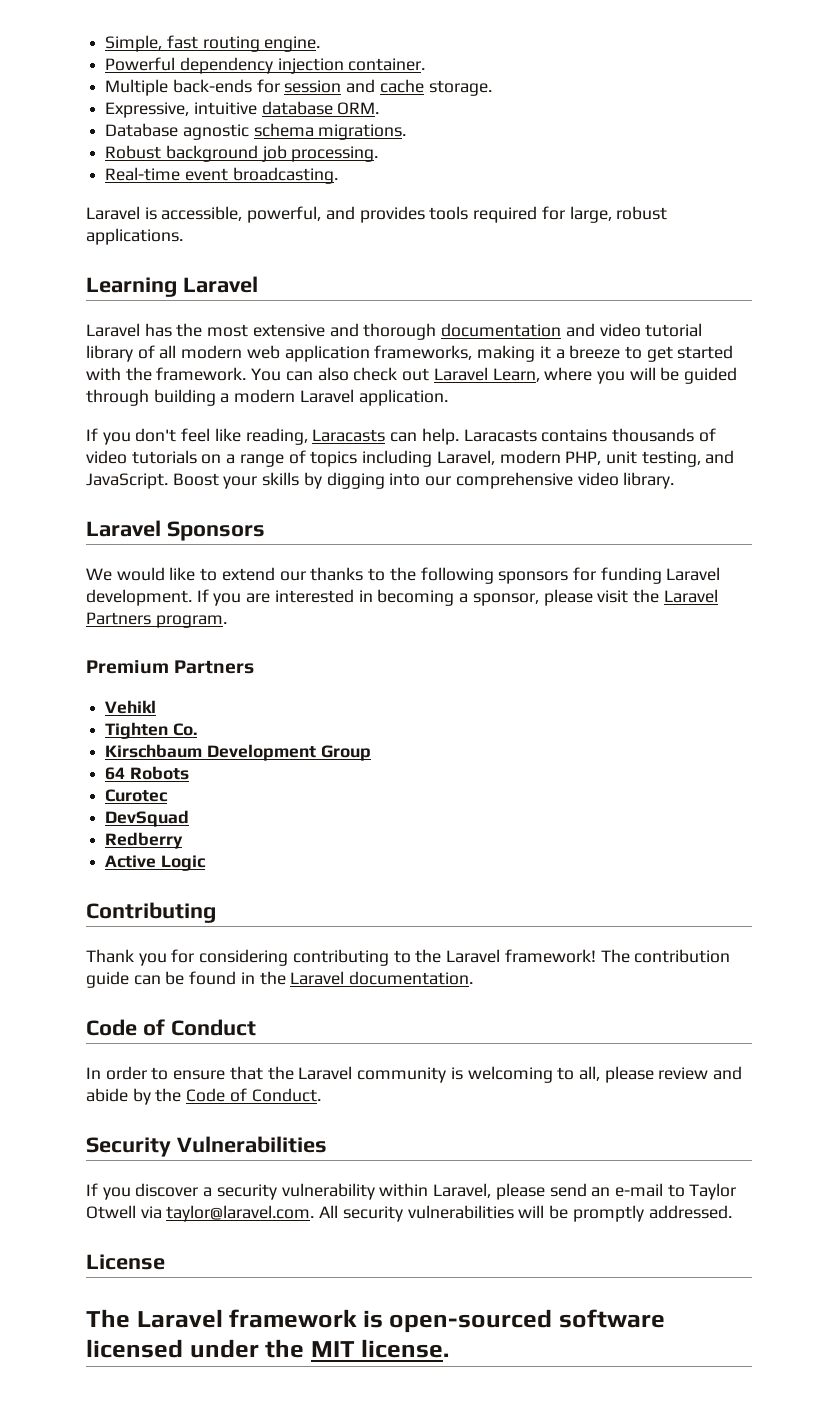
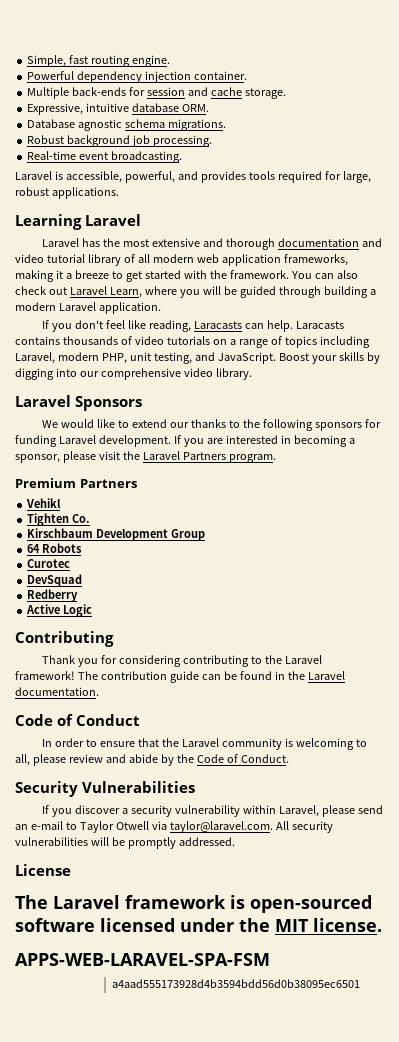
+ APPS-WEB-LARAVEL-SPA-FSM
+ a4aad555173928d4b3594bdd56d0b38095ec6501

